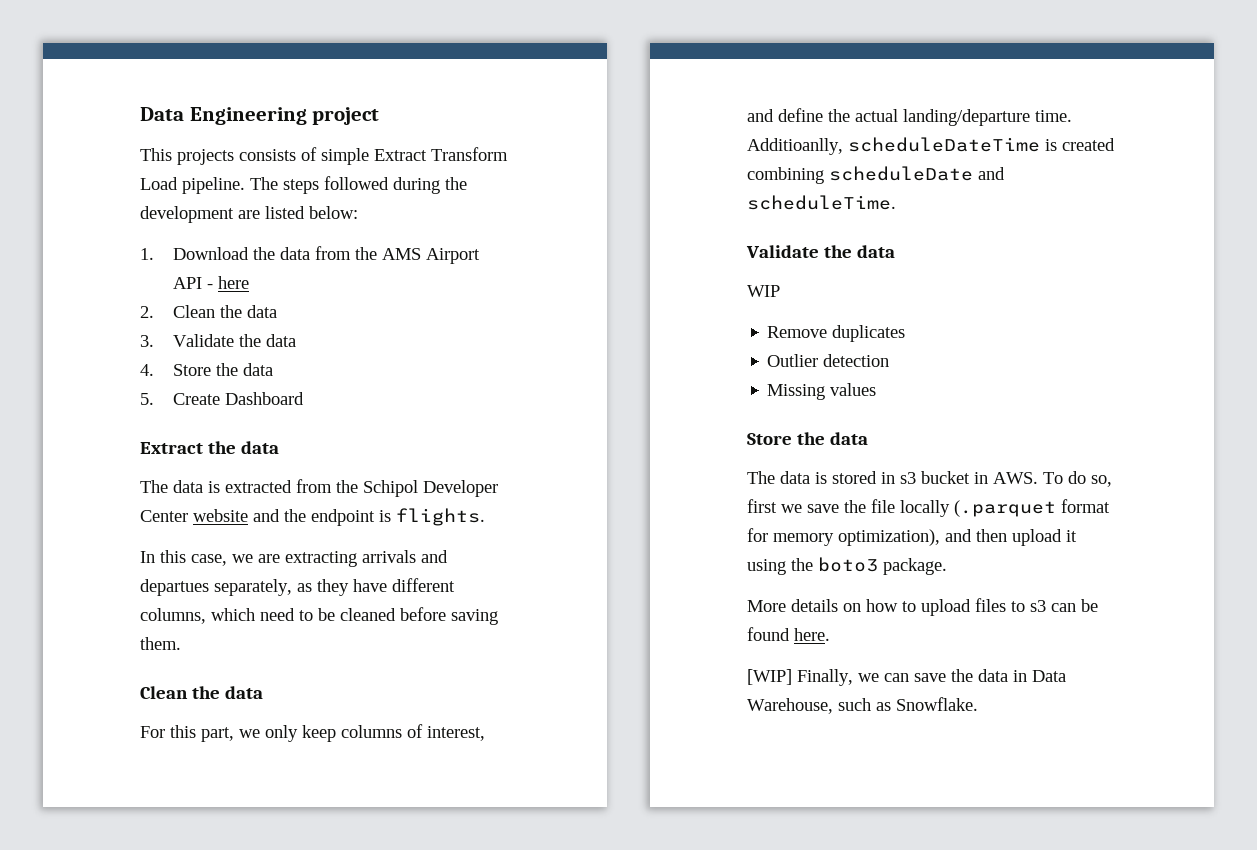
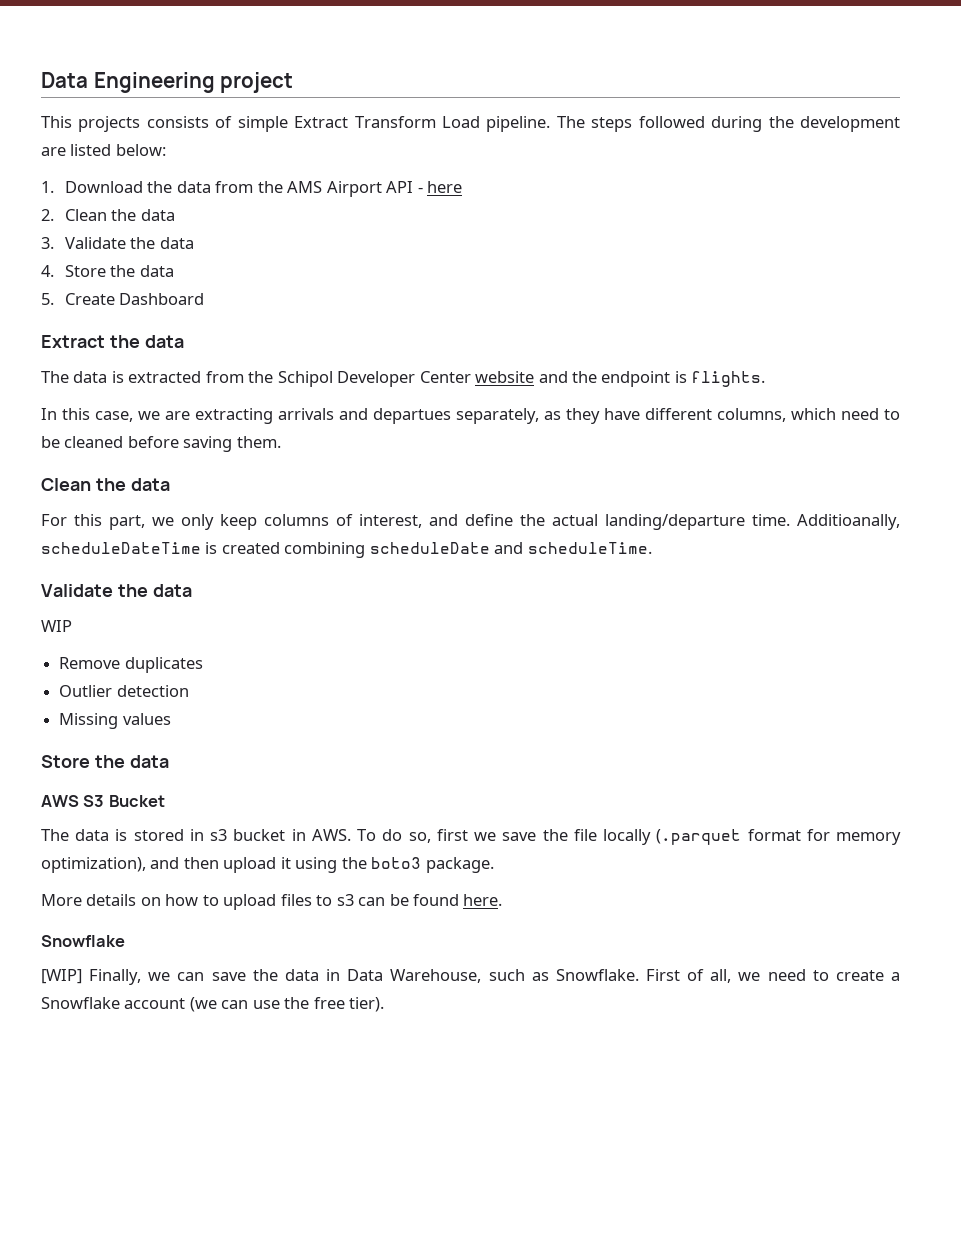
- Additioanlly, scheduleDateTime is created combining scheduleDate and scheduleTime.
+ Additioanally, scheduleDateTime is created combining scheduleDate and scheduleTime.
+ AWS S3 Bucket
  More details on how to upload files to s3 can be found here.
+ Snowflake
+ First of all, we need to create a Snowflake account (we can use the free tier).

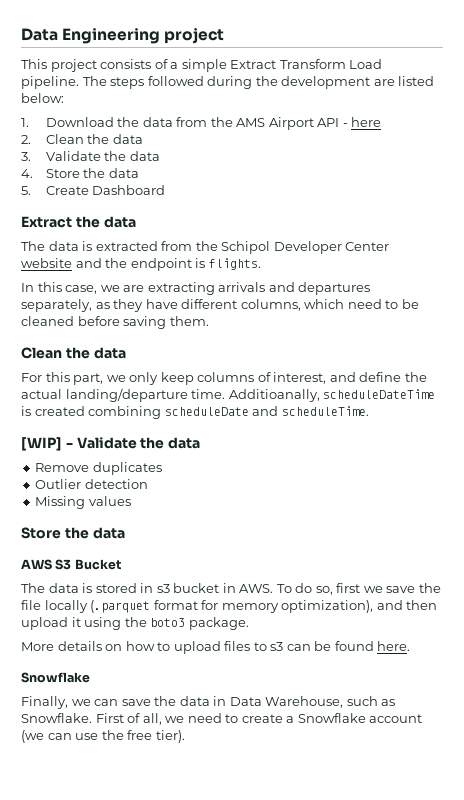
- This projects consists of simple Extract Transform Load pipeline.
+ This project consists of a simple Extract Transform Load pipeline.
- In this case, we are extracting arrivals and departues separately, as they have different columns, which need to be cleaned before saving them.
+ In this case, we are extracting arrivals and departures separately, as they have different columns, which need to be cleaned before saving them.
  Additioanally, scheduleDateTime is created combining scheduleDate and scheduleTime.
- Validate the data
- WIP
+ [WIP] - Validate the data
- [WIP] Finally, we can save the data in Data Warehouse, such as Snowflake.
+ Finally, we can save the data in Data Warehouse, such as Snowflake.

